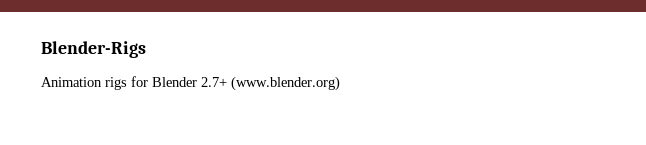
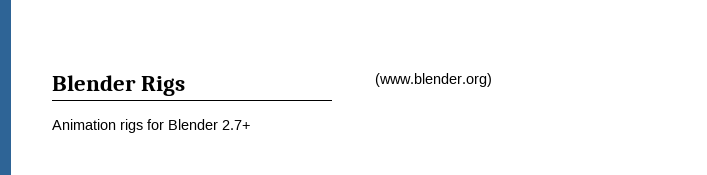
- Blender-Rigs
+ Blender Rigs

